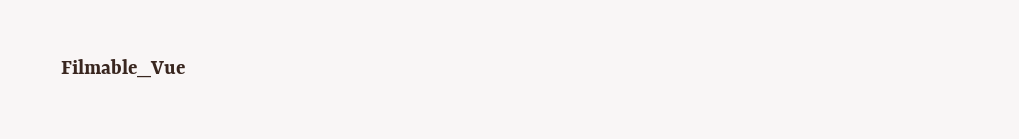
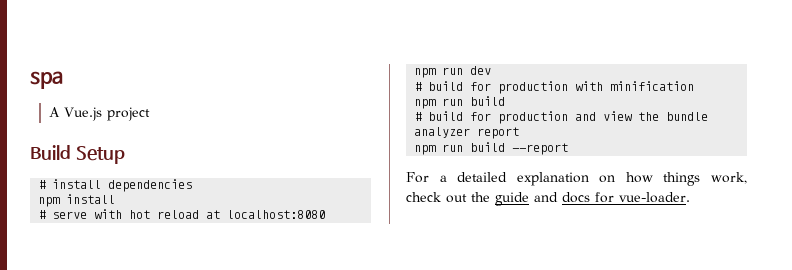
- Filmable_Vue
+ spa
+ A Vue.js project
+ Build Setup
+ # install dependencies
+ npm install
+ # serve with hot reload at localhost:8080
+ npm run dev
+ # build for production with minification
+ npm run build
+ # build for production and view the bundle analyzer report
+ npm run build --report
+ For a detailed explanation on how things work, check out the guide and docs for vue-loader.

